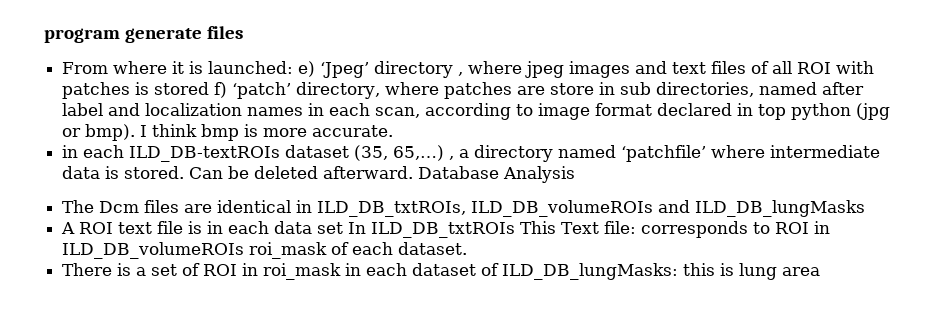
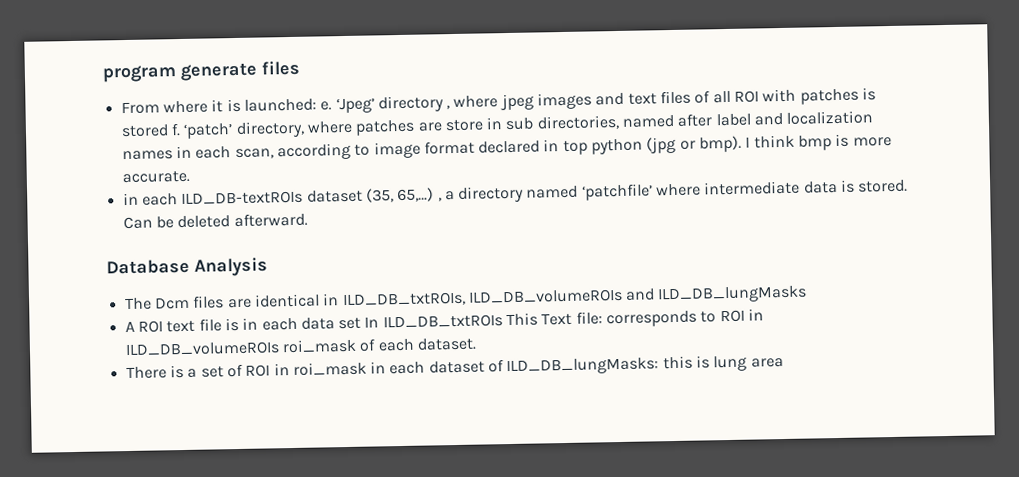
- From where it is launched: e) ‘Jpeg’ directory , where jpeg images and text files of all ROI with patches is stored f) ‘patch’ directory, where patches are store in sub directories, named after label and localization names in each scan, according to image format declared in top python (jpg or bmp).
+ From where it is launched: e. ‘Jpeg’ directory , where jpeg images and text files of all ROI with patches is stored f. ‘patch’ directory, where patches are store in sub directories, named after label and localization names in each scan, according to image format declared in top python (jpg or bmp).
- Can be deleted afterward. Database Analysis
+ Can be deleted afterward.
+ Database Analysis

